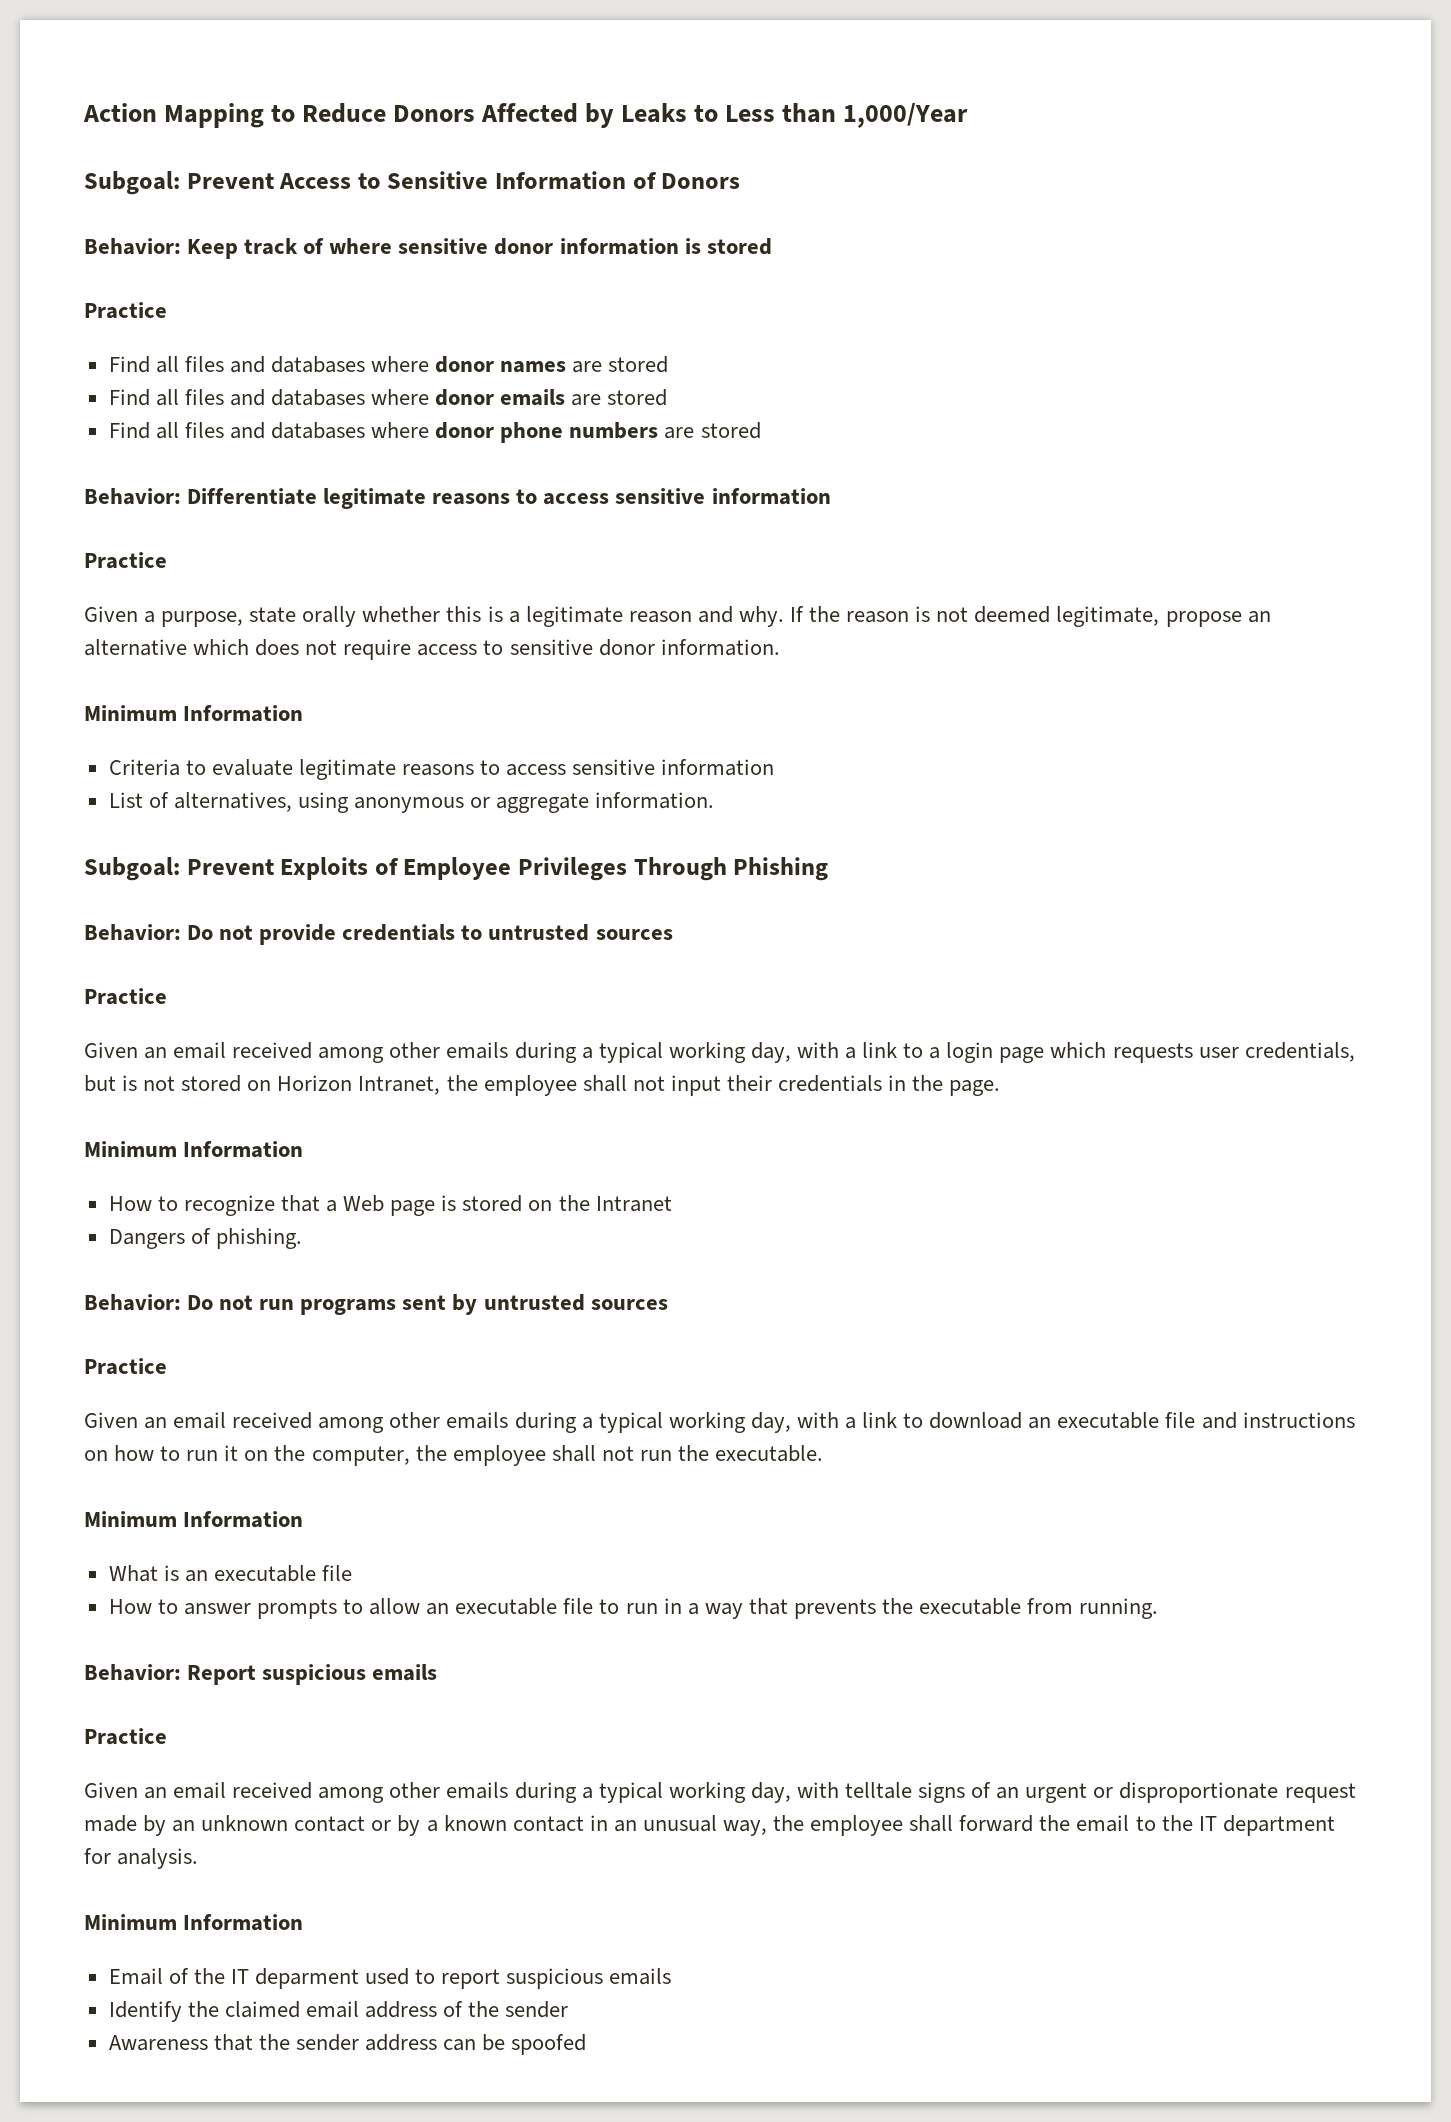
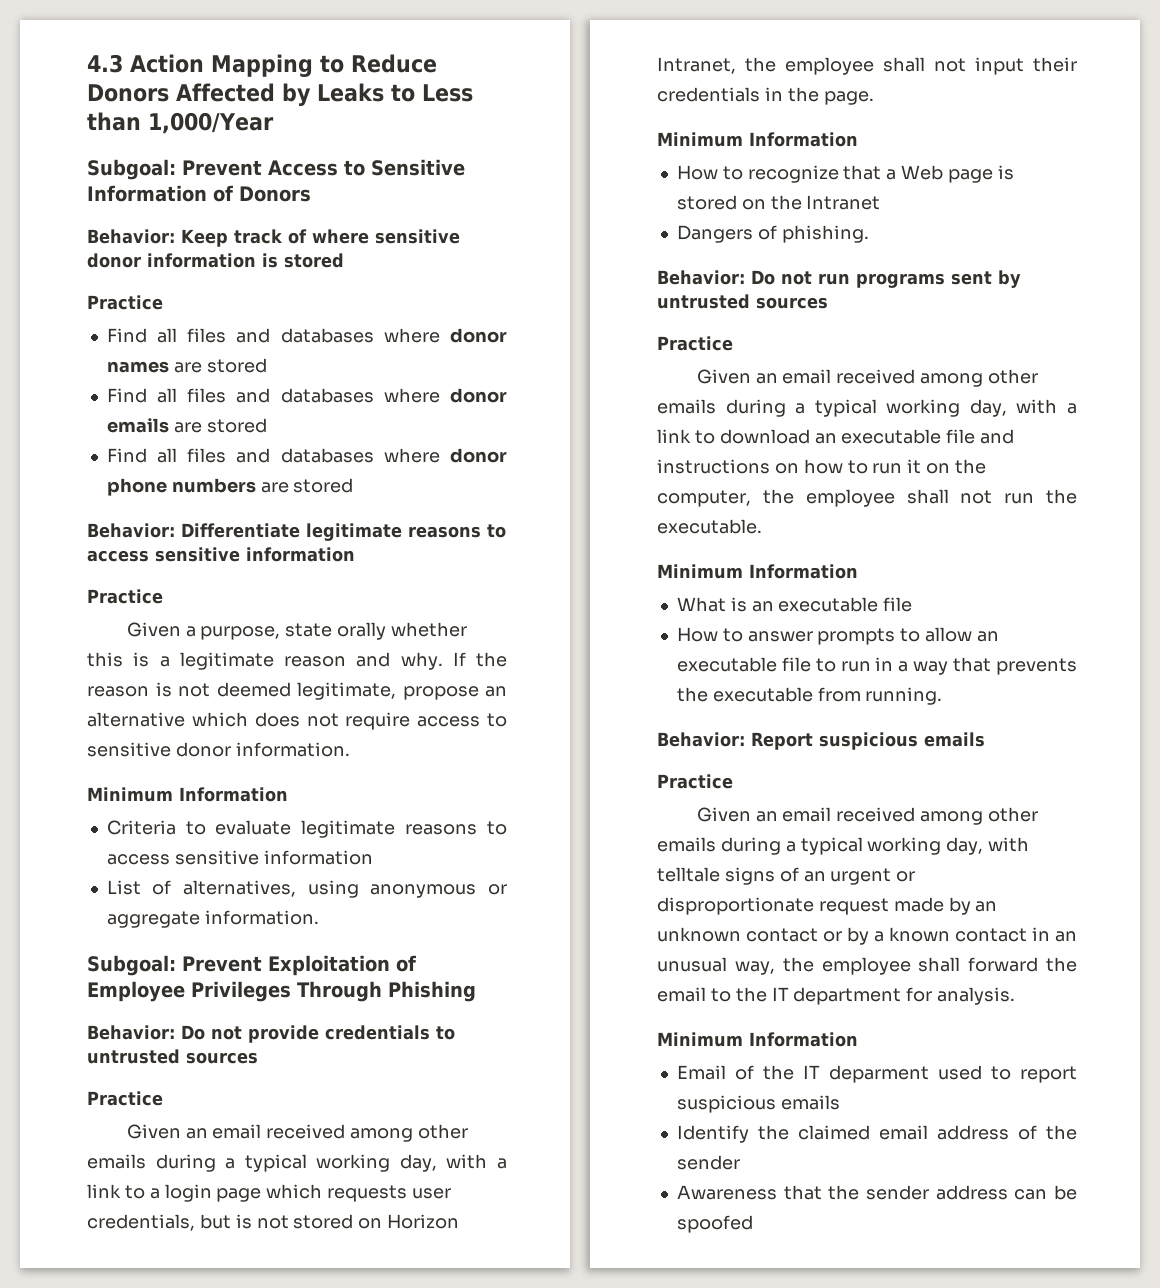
- Action Mapping to Reduce Donors Affected by Leaks to Less than 1,000/Year
+ 4.3 Action Mapping to Reduce Donors Affected by Leaks to Less than 1,000/Year
- Subgoal: Prevent Exploits of Employee Privileges Through Phishing
+ Subgoal: Prevent Exploitation of Employee Privileges Through Phishing

